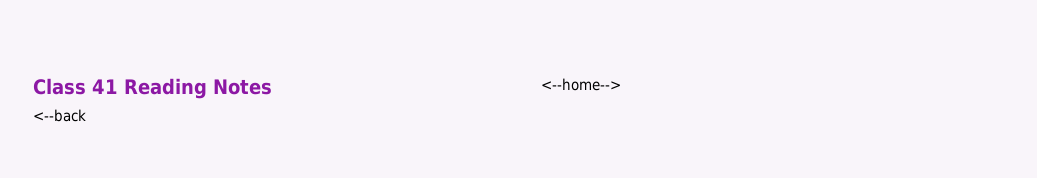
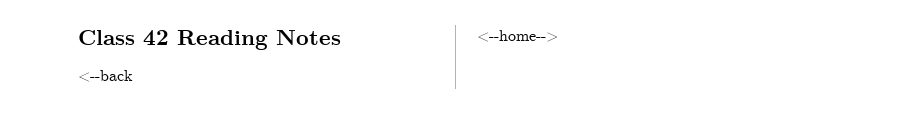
- Class 41 Reading Notes
+ Class 42 Reading Notes

